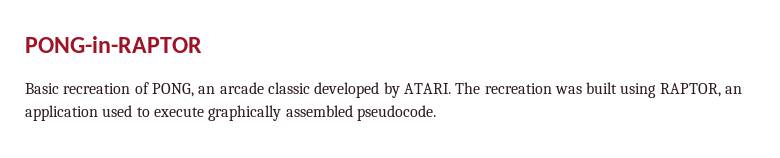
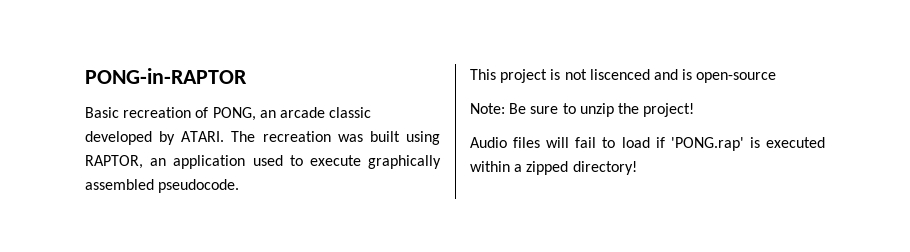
+ This project is not liscenced and is open-source
+ Note: Be sure to unzip the project!
+ Audio files will fail to load if 'PONG.rap' is executed within a zipped directory!

